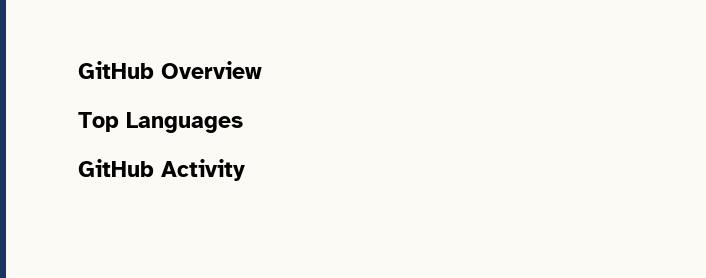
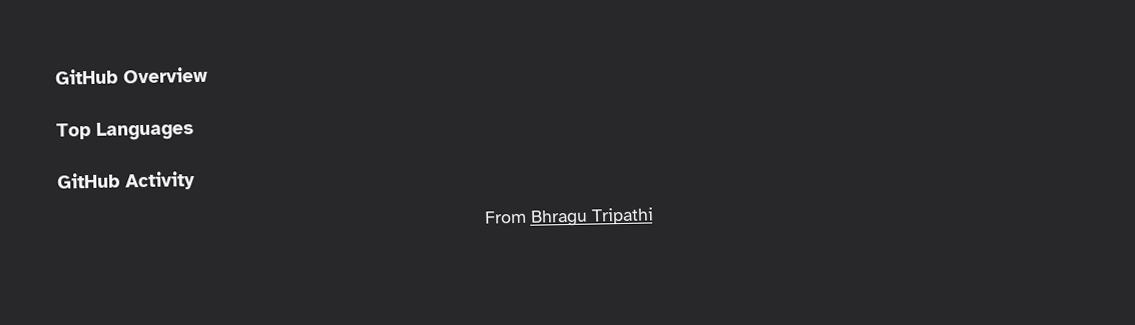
+ From Bhragu Tripathi

